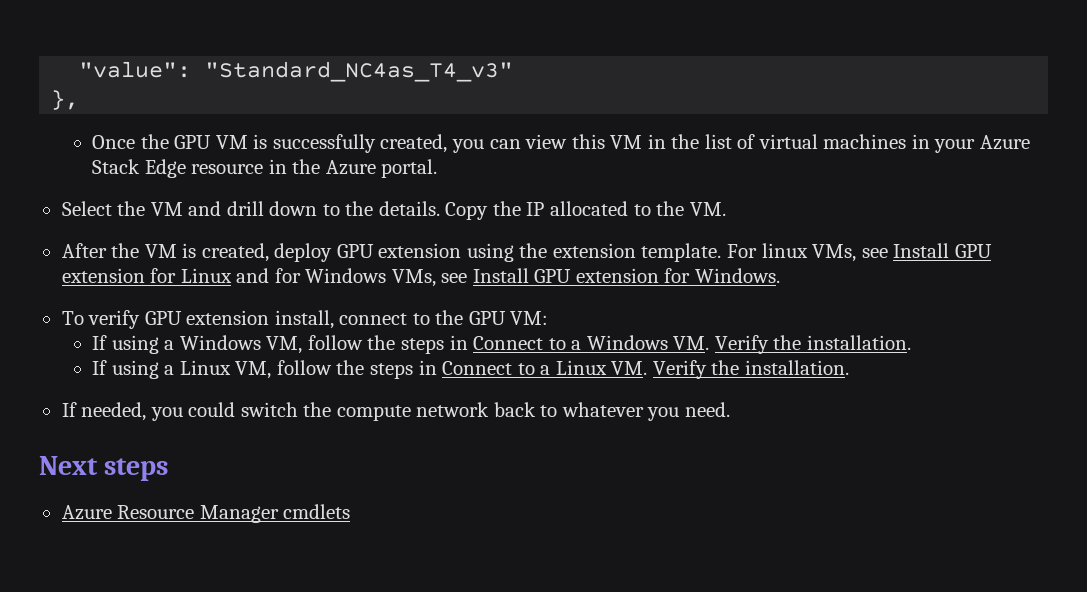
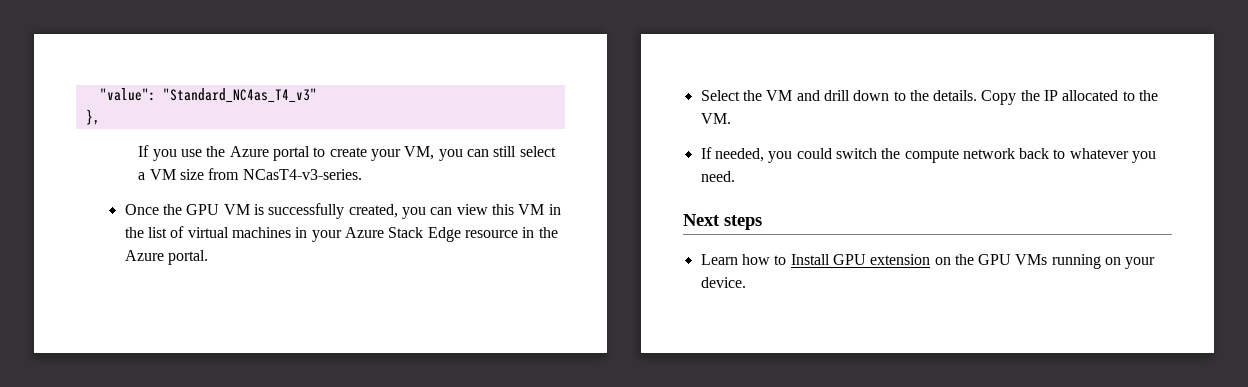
+ If you use the Azure portal to create your VM, you can still select a VM size from NCasT4-v3-series.
- After the VM is created, deploy GPU extension using the extension template. For linux VMs, see Install GPU extension for Linux and for Windows VMs, see Install GPU extension for Windows.
- To verify GPU extension install, connect to the GPU VM:
- If using a Windows VM, follow the steps in Connect to a Windows VM. Verify the installation.
- If using a Linux VM, follow the steps in Connect to a Linux VM. Verify the installation.
- Azure Resource Manager cmdlets
+ Learn how to Install GPU extension on the GPU VMs running on your device.

